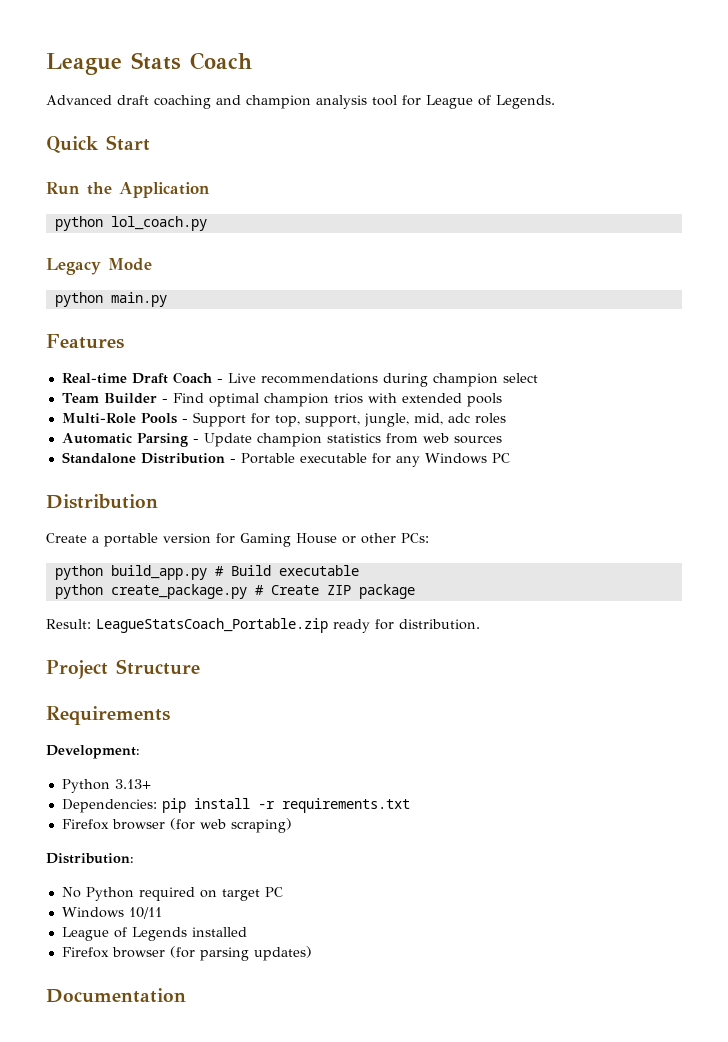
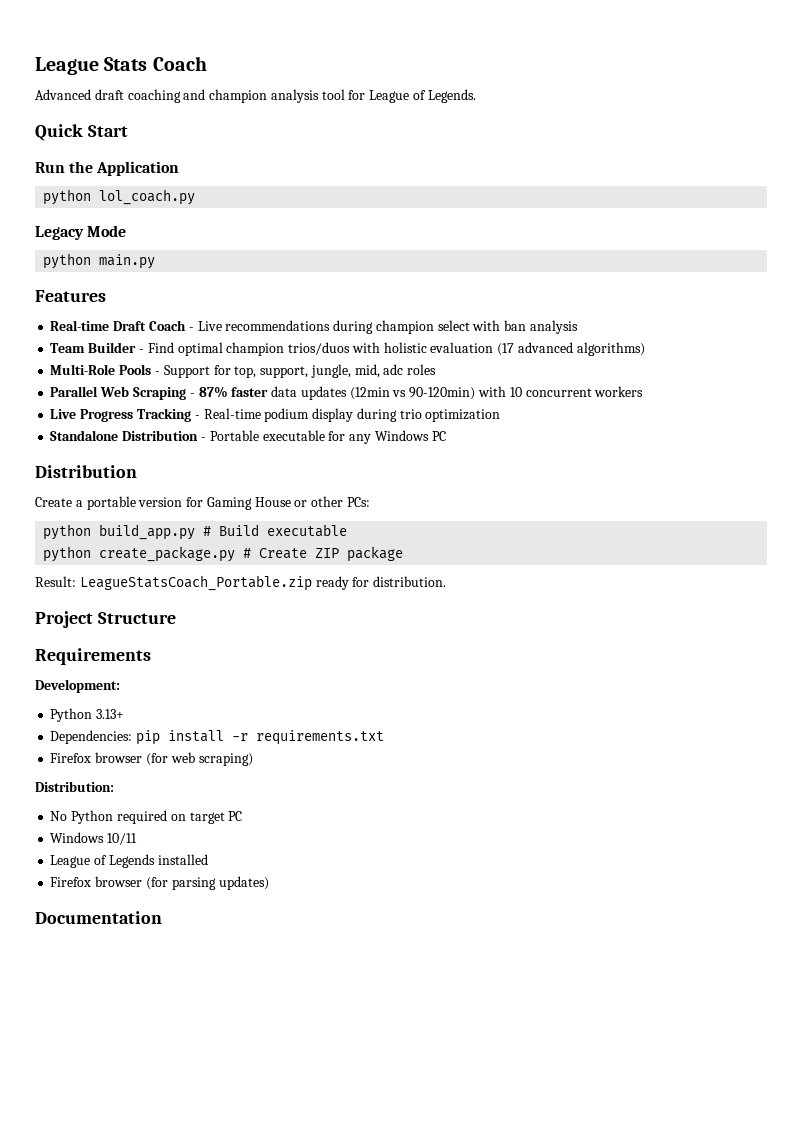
- Real-time Draft Coach - Live recommendations during champion select
+ Real-time Draft Coach - Live recommendations during champion select with ban analysis
- Team Builder - Find optimal champion trios with extended pools
+ Team Builder - Find optimal champion trios/duos with holistic evaluation (17 advanced algorithms)
- Automatic Parsing - Update champion statistics from web sources
+ Parallel Web Scraping - 87% faster data updates (12min vs 90-120min) with 10 concurrent workers
+ Live Progress Tracking - Real-time podium display during trio optimization

